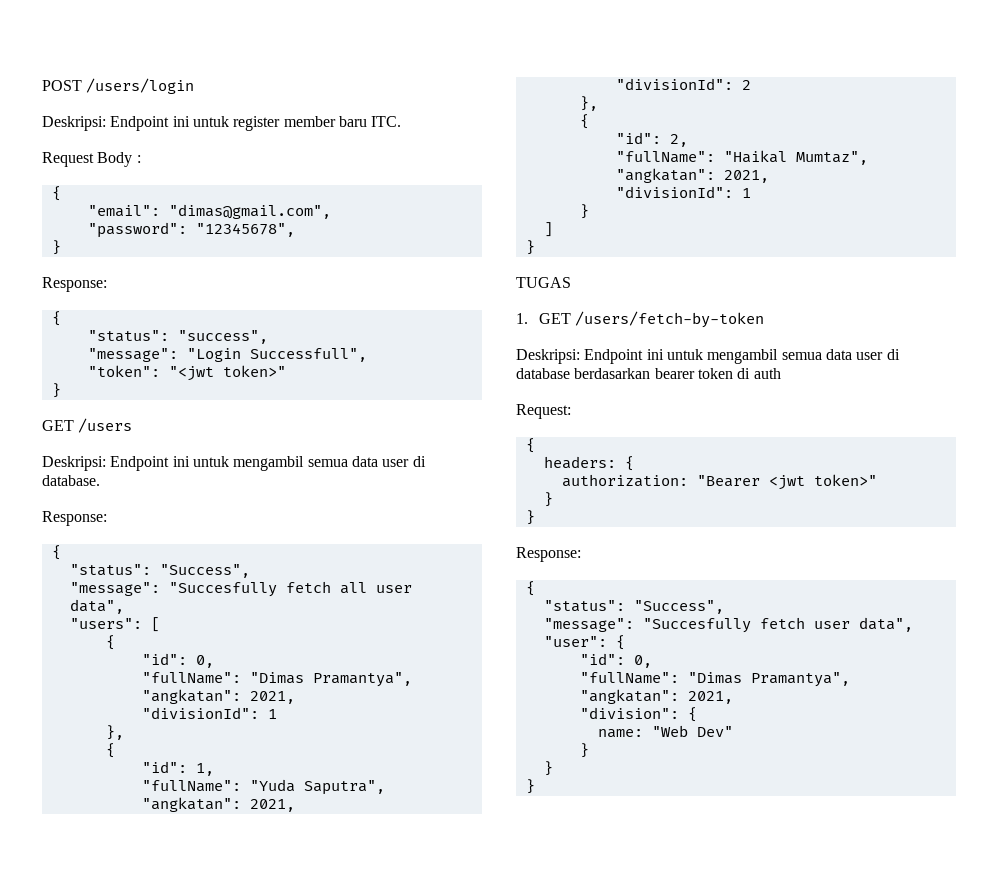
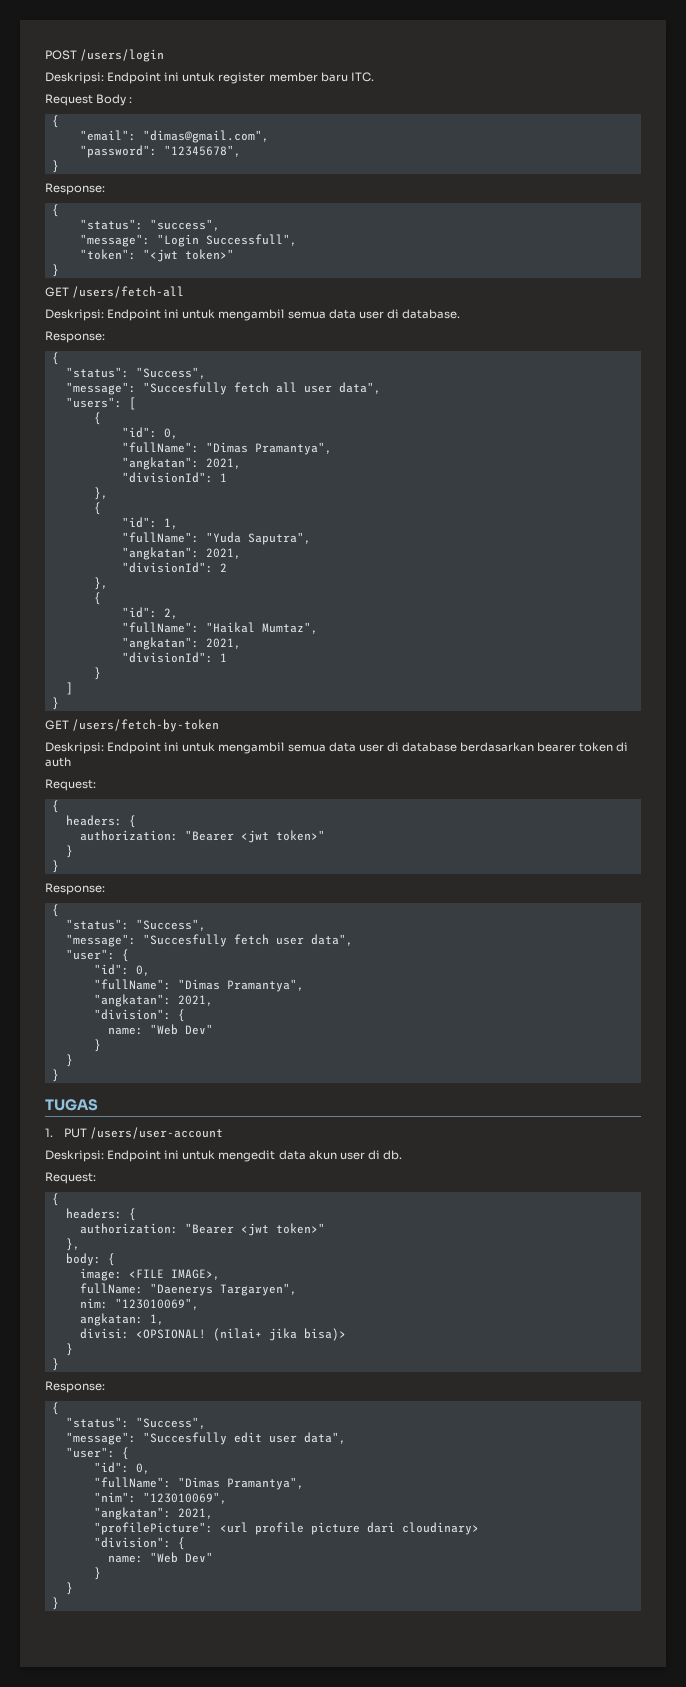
- GET /users
+ GET /users/fetch-all
- TUGAS
- 1. GET /users/fetch-by-token
+ GET /users/fetch-by-token
+ TUGAS
+ 1. PUT /users/user-account
+ Deskripsi: Endpoint ini untuk mengedit data akun user di db.
+ Request:
+ {
+ headers: {
+ authorization: "Bearer <jwt token>"
+ },
+ body: {
+ image: <FILE IMAGE>,
+ fullName: "Daenerys Targaryen",
+ nim: "123010069",
+ angkatan: 1,
+ divisi: <OPSIONAL! (nilai+ jika bisa)>
+ }
+ }
+ Response:
+ {
+ "status": "Success",
+ "message": "Succesfully edit user data",
+ "user": {
+ "id": 0,
+ "fullName": "Dimas Pramantya",
+ "nim": "123010069",
+ "angkatan": 2021,
+ "profilePicture": <url profile picture dari cloudinary>
+ "division": {
+ name: "Web Dev"
+ }
+ }
+ }

